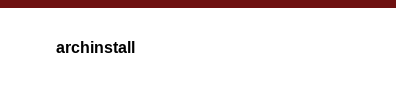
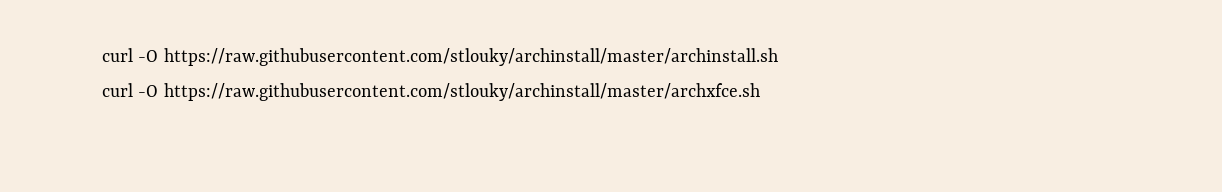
- archinstall
+ curl -O https://raw.githubusercontent.com/stlouky/archinstall/master/archinstall.sh
+ curl -O https://raw.githubusercontent.com/stlouky/archinstall/master/archxfce.sh

